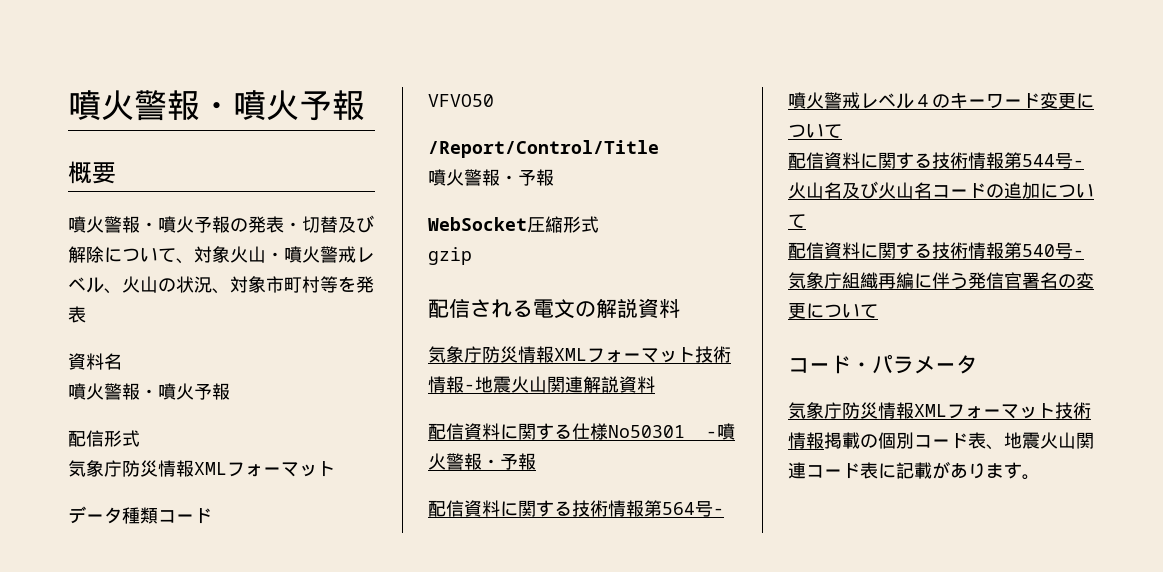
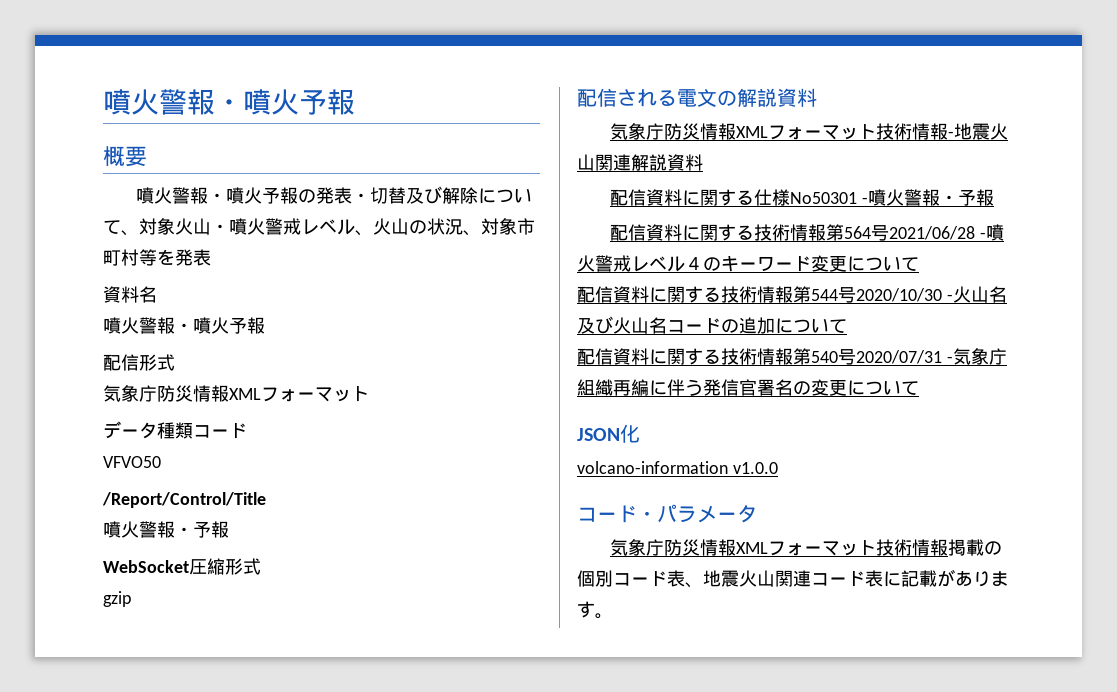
- 配信資料に関する技術情報第564号-噴火警戒レベル４のキーワード変更について
+ 配信資料に関する技術情報第564号2021/06/28 -噴火警戒レベル４のキーワード変更について
- 配信資料に関する技術情報第544号-火山名及び火山名コードの追加について
+ 配信資料に関する技術情報第544号2020/10/30 -火山名及び火山名コードの追加について
- 配信資料に関する技術情報第540号-気象庁組織再編に伴う発信官署名の変更について
+ 配信資料に関する技術情報第540号2020/07/31 -気象庁組織再編に伴う発信官署名の変更について
+ JSON化
+ volcano-information v1.0.0

